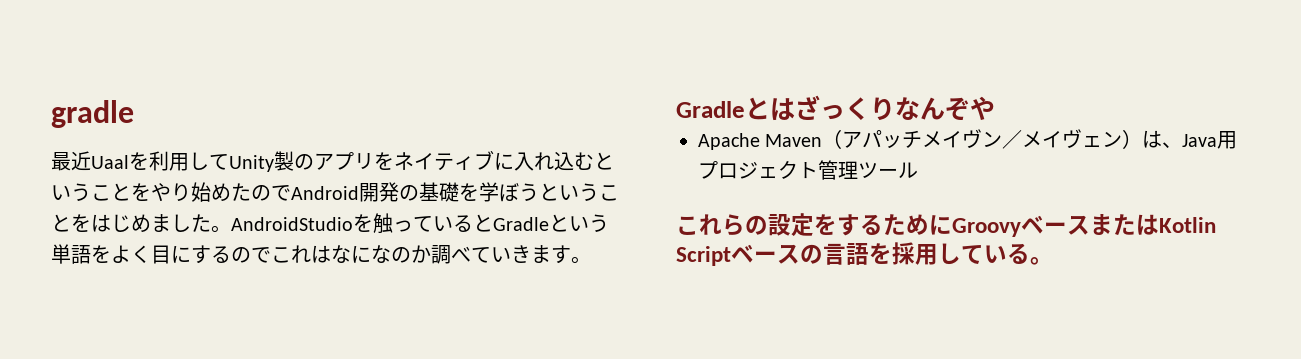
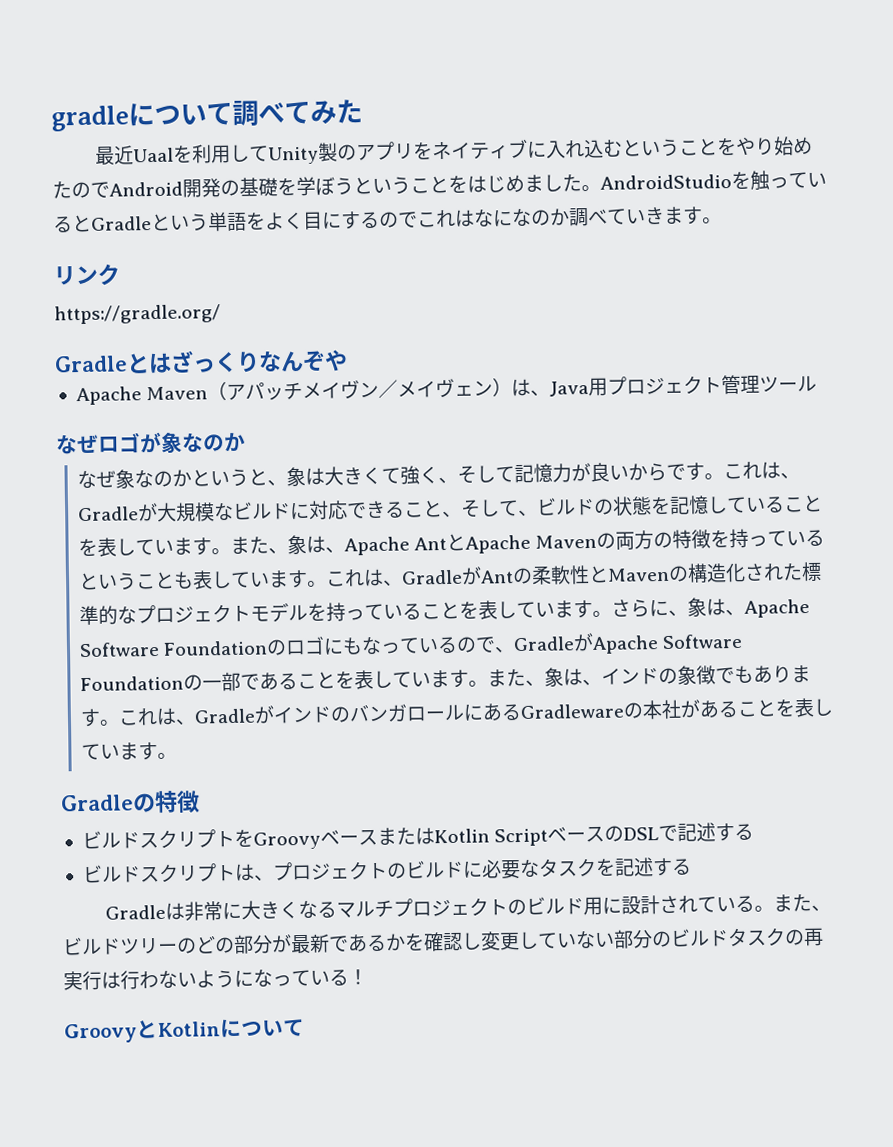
- gradle
+ gradleについて調べてみた
+ リンク
+ https://gradle.org/
- これらの設定をするためにGroovyベースまたはKotlin Scriptベースの言語を採用している。
+ なぜロゴが象なのか
+ なぜ象なのかというと、象は大きくて強く、そして記憶力が良いからです。これは、Gradleが大規模なビルドに対応できること、そして、ビルドの状態を記憶していることを表しています。また、象は、Apache AntとApache Mavenの両方の特徴を持っているということも表しています。これは、GradleがAntの柔軟性とMavenの構造化された標準的なプロジェクトモデルを持っていることを表しています。さらに、象は、Apache Software Foundationのロゴにもなっているので、GradleがApache Software Foundationの一部であることを表しています。また、象は、インドの象徴でもあります。これは、GradleがインドのバンガロールにあるGradlewareの本社があることを表しています。
+ Gradleの特徴
+ ビルドスクリプトをGroovyベースまたはKotlin ScriptベースのDSLで記述する
+ ビルドスクリプトは、プロジェクトのビルドに必要なタスクを記述する
+ Gradleは非常に大きくなるマルチプロジェクトのビルド用に設計されている。また、ビルドツリーのどの部分が最新であるかを確認し変更していない部分のビルドタスクの再実行は行わないようになっている！
+ GroovyとKotlinについて

